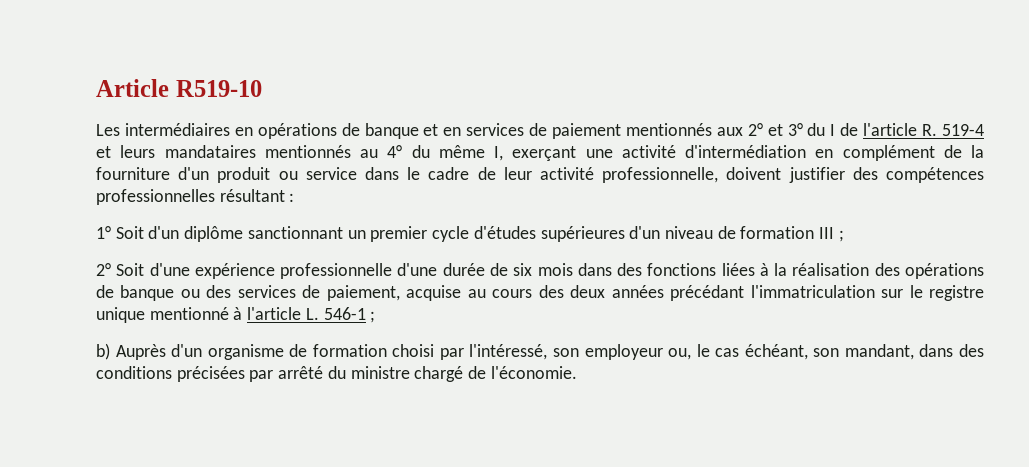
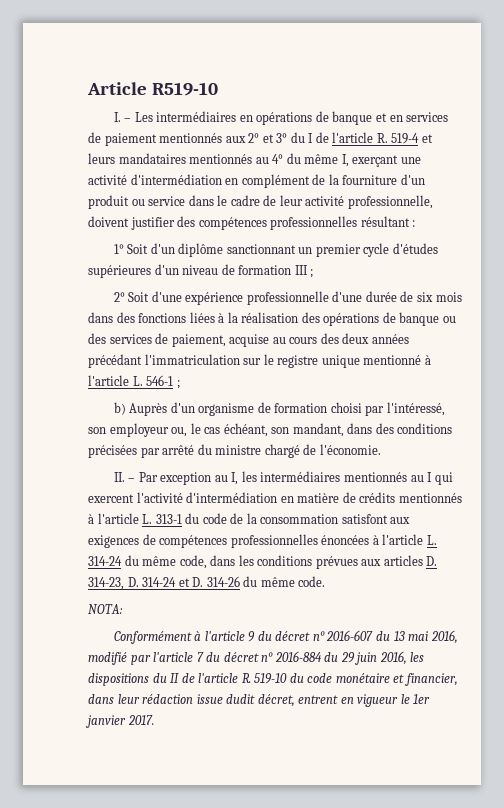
- Les intermédiaires en opérations de banque et en services de paiement mentionnés aux 2° et 3° du I de l'article R. 519-4 et leurs mandataires mentionnés au 4° du même I, exerçant une activité d'intermédiation en complément de la fourniture d'un produit ou service dans le cadre de leur activité professionnelle, doivent justifier des compétences professionnelles résultant :
+ I. – Les intermédiaires en opérations de banque et en services de paiement mentionnés aux 2° et 3° du I de l'article R. 519-4 et leurs mandataires mentionnés au 4° du même I, exerçant une activité d'intermédiation en complément de la fourniture d'un produit ou service dans le cadre de leur activité professionnelle, doivent justifier des compétences professionnelles résultant :
+ II. – Par exception au I, les intermédiaires mentionnés au I qui exercent l'activité d'intermédiation en matière de crédits mentionnés à l'article L. 313-1 du code de la consommation satisfont aux exigences de compétences professionnelles énoncées à l'article L. 314-24 du même code, dans les conditions prévues aux articles D. 314-23, D. 314-24 et D. 314-26 du même code.
+ NOTA:
+ Conformément à l'article 9 du décret n° 2016-607 du 13 mai 2016, modifié par l'article 7 du décret n° 2016-884 du 29 juin 2016, les dispositions du II de l'article R. 519-10 du code monétaire et financier, dans leur rédaction issue dudit décret, entrent en vigueur le 1er janvier 2017.

